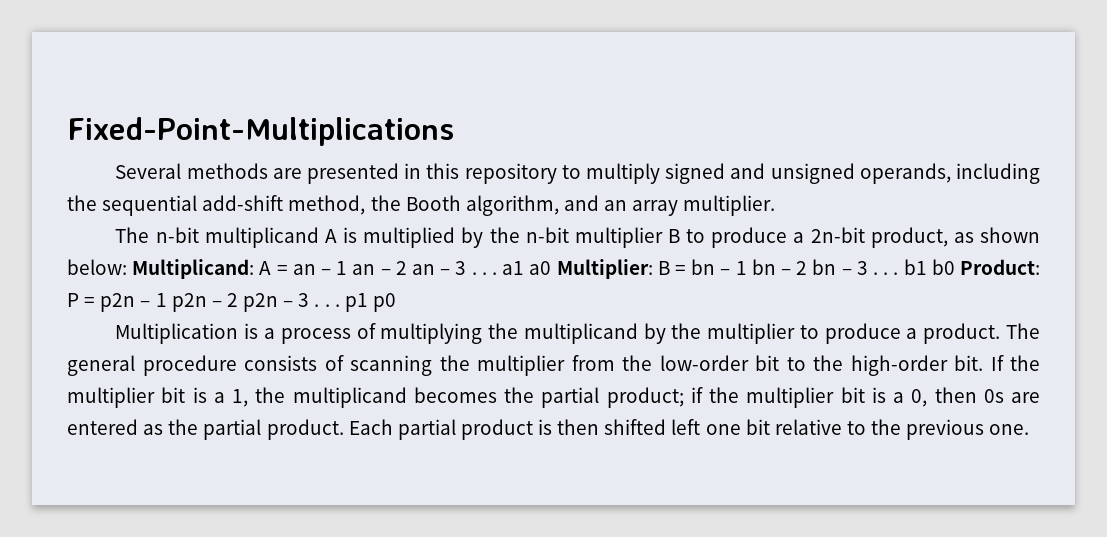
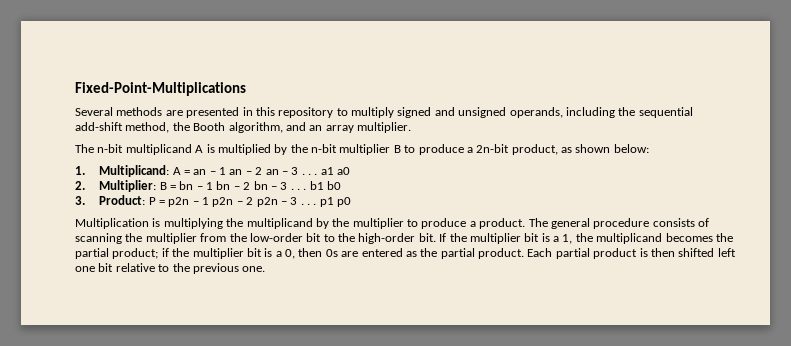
- The n-bit multiplicand A is multiplied by the n-bit multiplier B to produce a 2n-bit product, as shown below: Multiplicand:
+ The n-bit multiplicand A is multiplied by the n-bit multiplier B to produce a 2n-bit product, as shown below:
+ 1. Multiplicand:
- A = an – 1 an – 2 an – 3 . . . a1 a0 Multiplier:
+ A = an – 1 an – 2 an – 3 . . . a1 a0
+ 2. Multiplier:
- B = bn – 1 bn – 2 bn – 3 . . . b1 b0 Product:
+ B = bn – 1 bn – 2 bn – 3 . . . b1 b0
+ 3. Product:
- Multiplication is a process of multiplying the multiplicand by the multiplier to produce a product.
+ Multiplication is multiplying the multiplicand by the multiplier to produce a product.

